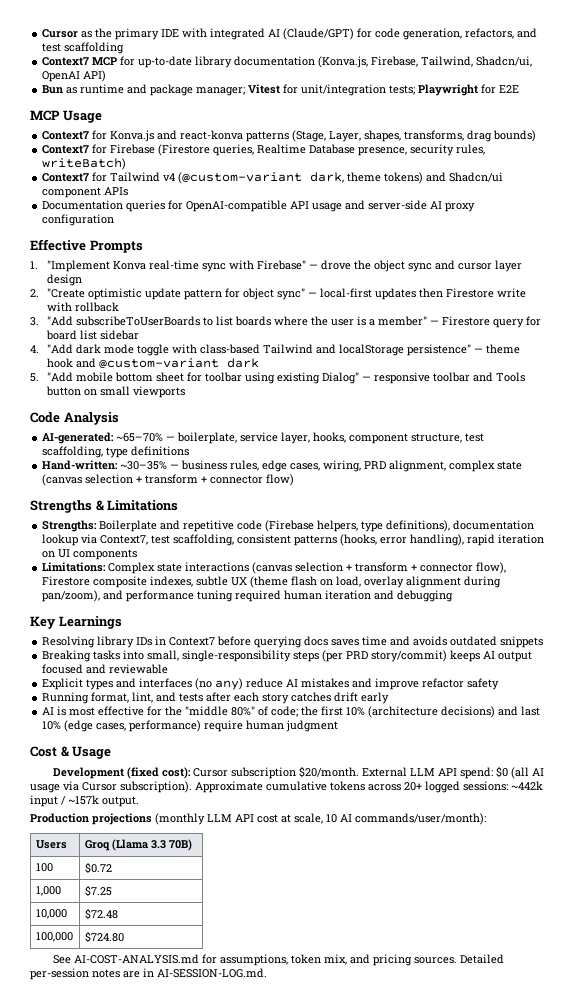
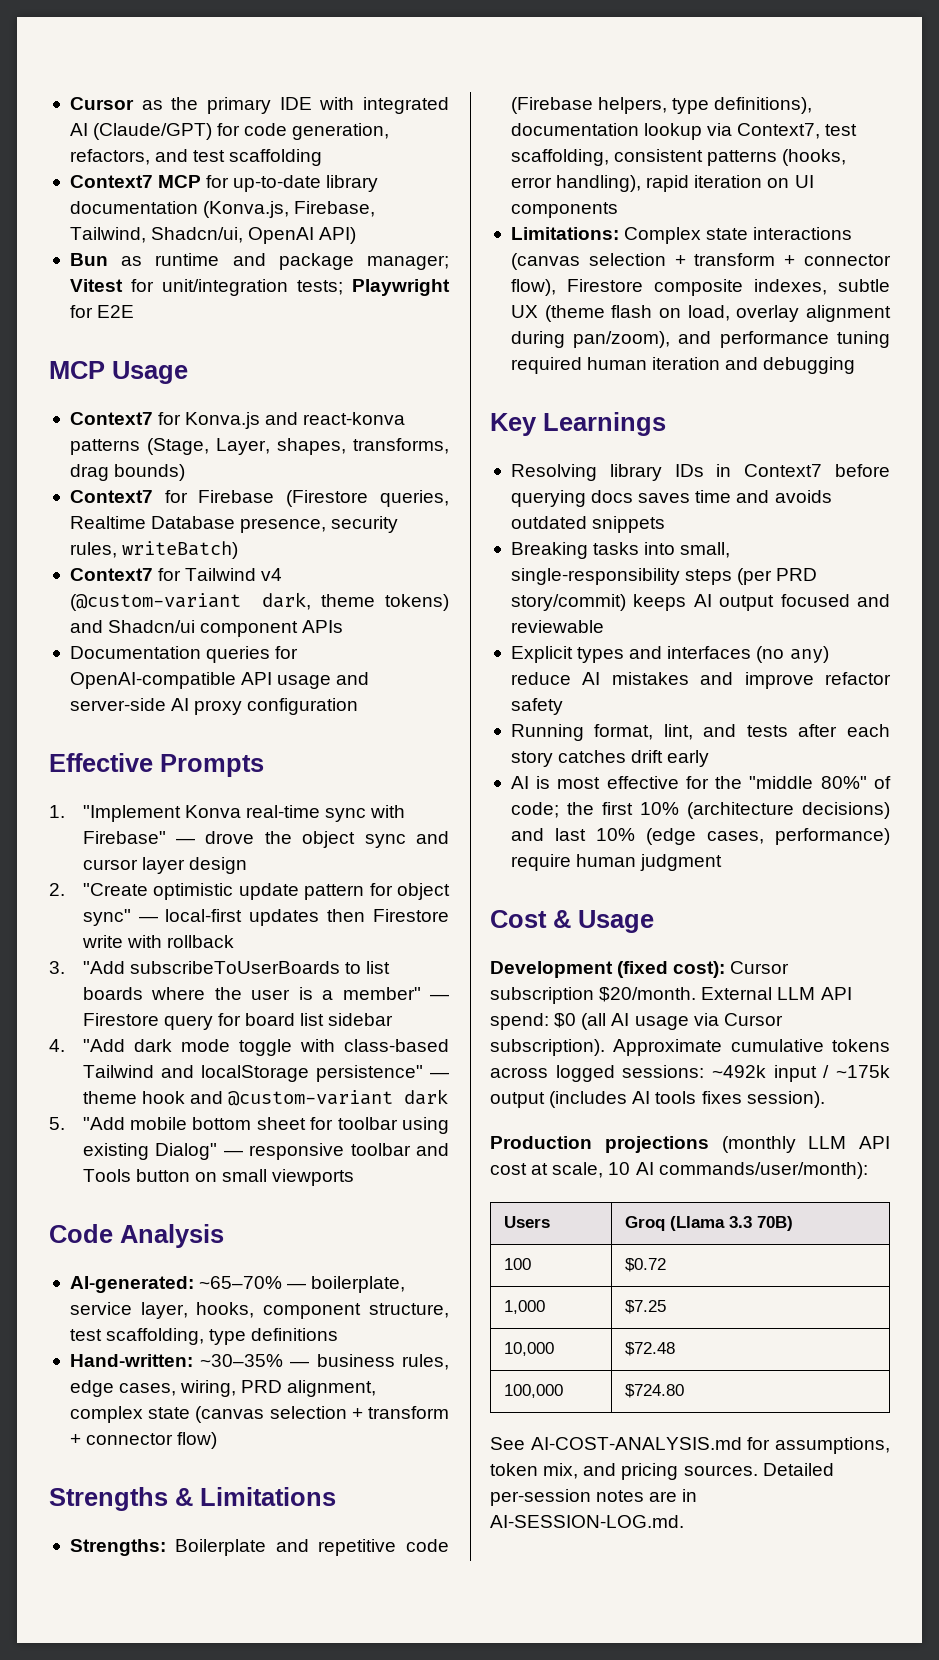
- Approximate cumulative tokens across 20+ logged sessions: ~442k input / ~157k output.
+ Approximate cumulative tokens across logged sessions: ~492k input / ~175k output (includes AI tools fixes session).

